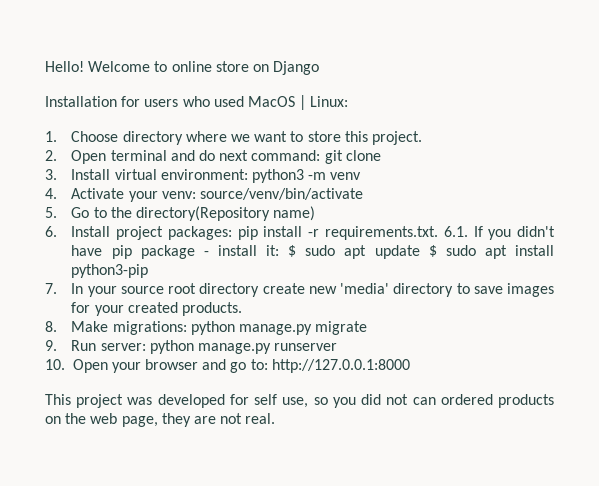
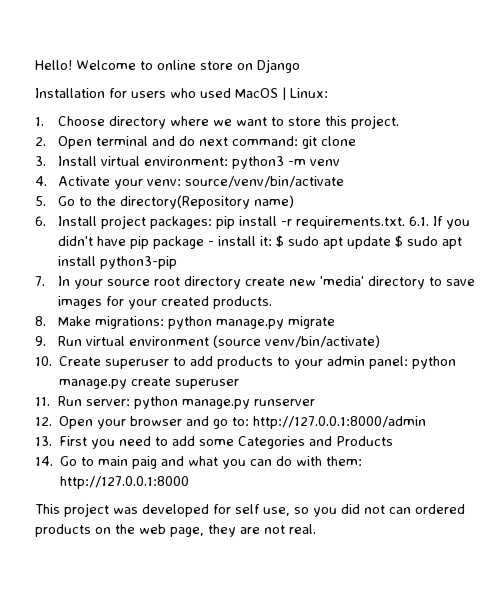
- 9. Run server: python manage.py runserver
+ 9. Run virtual environment (source venv/bin/activate)
+ 10. Create superuser to add products to your admin panel: python manage.py create superuser
+ 11. Run server: python manage.py runserver
- 10. Open your browser and go to: http://127.0.0.1:8000
+ 12. Open your browser and go to: http://127.0.0.1:8000/admin
+ 13. First you need to add some Categories and Products
+ 14. Go to main paig and what you can do with them: http://127.0.0.1:8000

